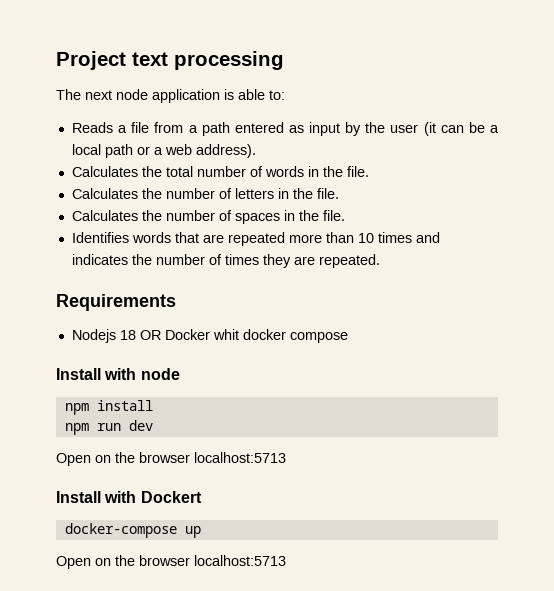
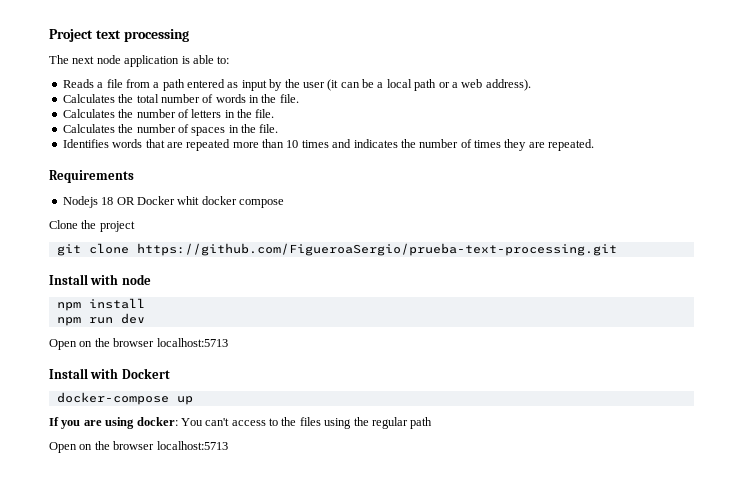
+ Clone the project
+ git clone https://github.com/FigueroaSergio/prueba-text-processing.git
+ If you are using docker: You can't access to the files using the regular path

